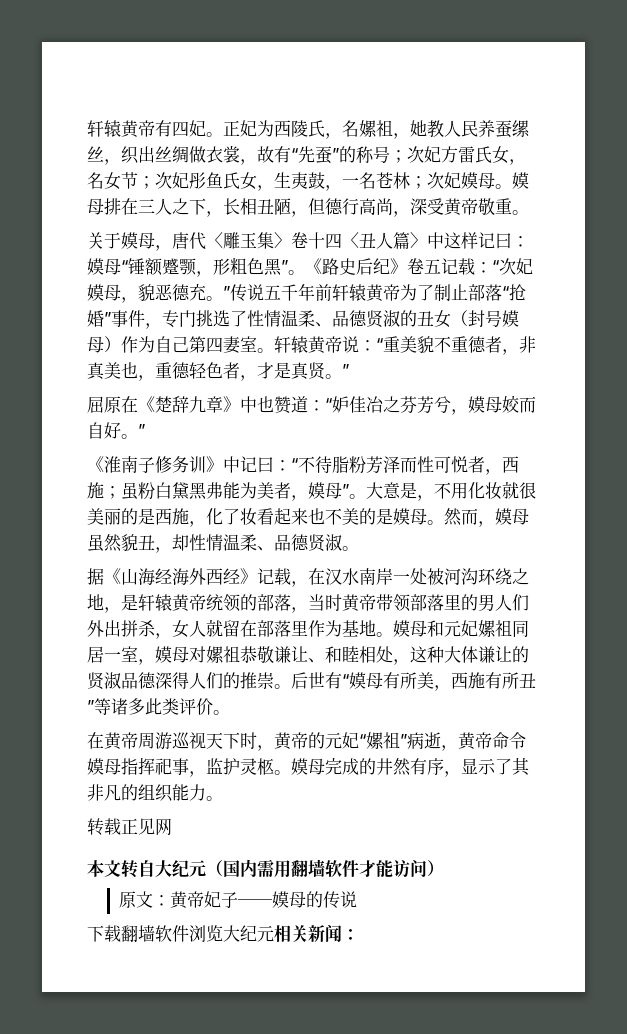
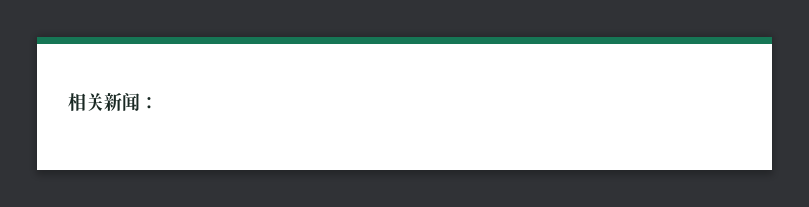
- 轩辕黄帝有四妃。正妃为西陵氏，名嫘祖，她教人民养蚕缧丝，织出丝绸做衣裳，故有“先蚕”的称号；次妃方雷氏女，名女节；次妃彤鱼氏女，生夷鼓，一名苍林；次妃嫫母。嫫母排在三人之下，长相丑陋，但德行高尚，深受黄帝敬重。
- 关于嫫母，唐代〈雕玉集〉卷十四〈丑人篇〉中这样记曰：嫫母“锤额蹙颚，形粗色黑”。《路史后纪》卷五记载：“次妃嫫母，貌恶德充。”传说五千年前轩辕黄帝为了制止部落“抢婚”事件，专门挑选了性情温柔、品德贤淑的丑女（封号嫫母）作为自己第四妻室。轩辕黄帝说：“重美貌不重德者，非真美也，重德轻色者，才是真贤。”
- 屈原在《楚辞九章》中也赞道：“妒佳冶之芬芳兮，嫫母姣而自好。”
- 《淮南子修务训》中记曰：“不待脂粉芳泽而性可悦者，西施；虽粉白黛黑弗能为美者，嫫母”。大意是，不用化妆就很美丽的是西施，化了妆看起来也不美的是嫫母。然而，嫫母虽然貌丑，却性情温柔、品德贤淑。
- 据《山海经海外西经》记载，在汉水南岸一处被河沟环绕之地，是轩辕黄帝统领的部落，当时黄帝带领部落里的男人们外出拼杀，女人就留在部落里作为基地。嫫母和元妃嫘祖同居一室，嫫母对嫘祖恭敬谦让、和睦相处，这种大体谦让的贤淑品德深得人们的推崇。后世有“嫫母有所美，西施有所丑”等诸多此类评价。
- 在黄帝周游巡视天下时，黄帝的元妃“嫘祖”病逝，黄帝命令嫫母指挥祀事，监护灵柩。嫫母完成的井然有序，显示了其非凡的组织能力。
- 转载正见网
- 本文转自大纪元（国内需用翻墙软件才能访问）
- 原文：黄帝妃子──嫫母的传说
- 下载翻墙软件浏览大纪元相关新闻：
+ 相关新闻：

